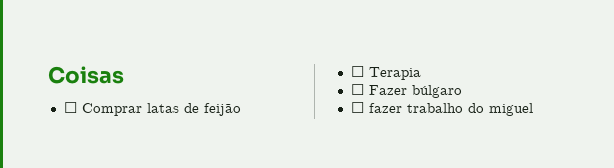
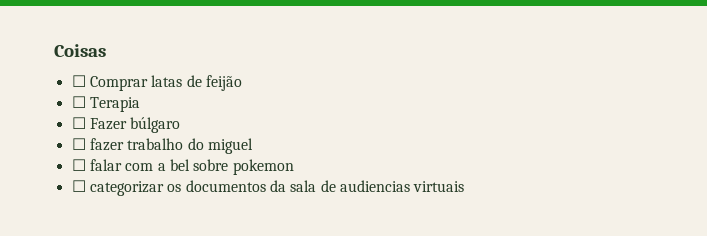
+ ☐ falar com a bel sobre pokemon
+ ☐ categorizar os documentos da sala de audiencias virtuais

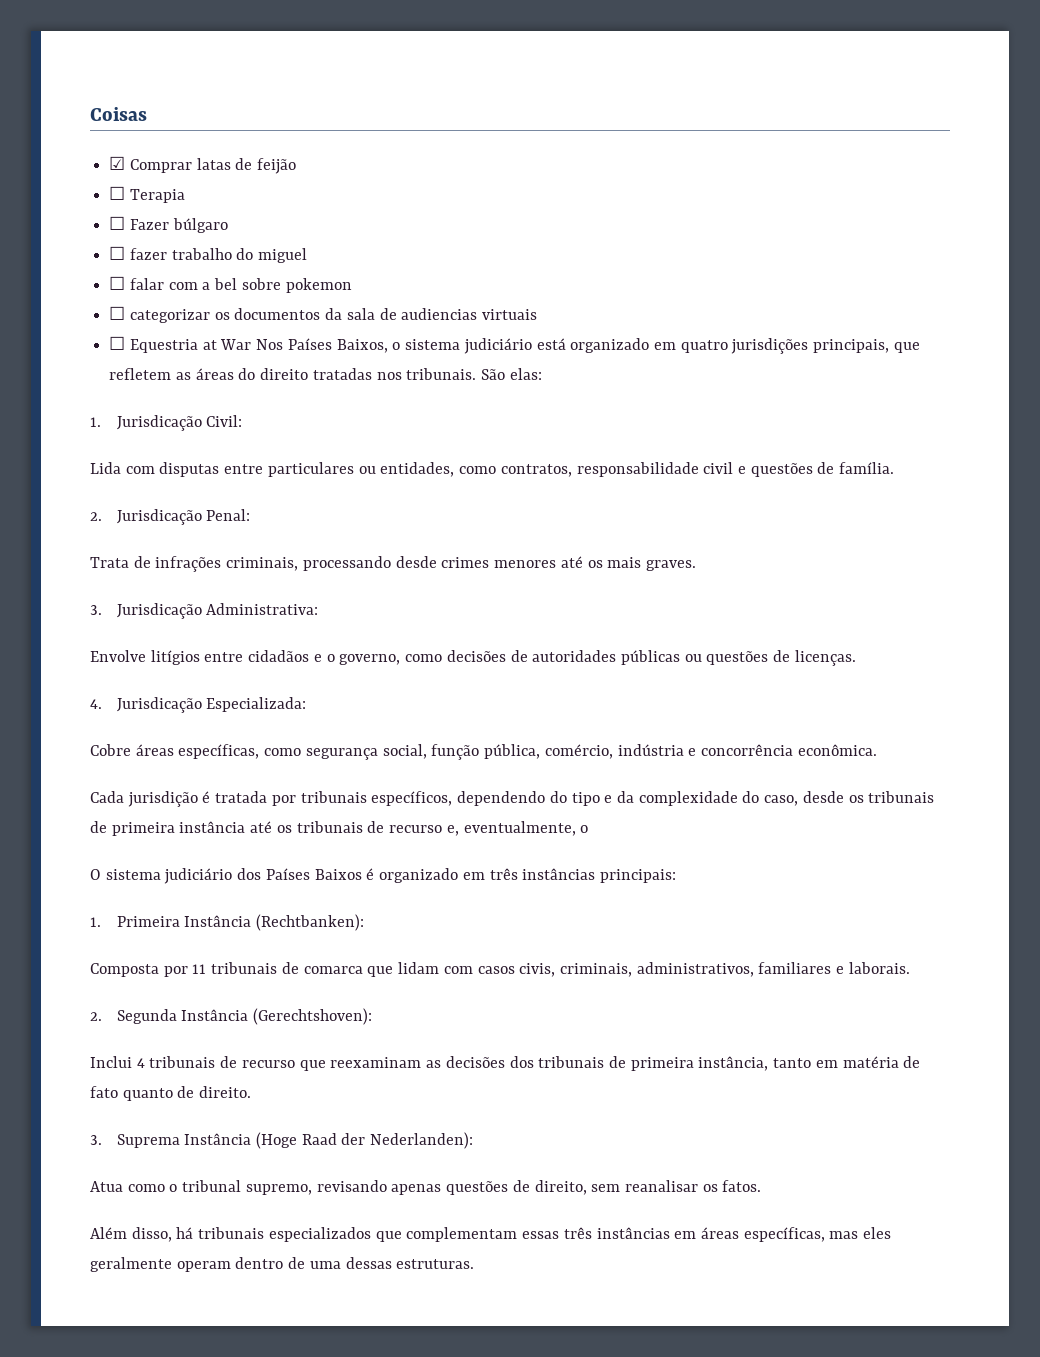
- ☐ Comprar latas de feijão
+ ☑ Comprar latas de feijão
+ ☐ Equestria at War Nos Países Baixos, o sistema judiciário está organizado em quatro jurisdições principais, que refletem as áreas do direito tratadas nos tribunais. São elas:
+ 1. Jurisdicação Civil:
+ Lida com disputas entre particulares ou entidades, como contratos, responsabilidade civil e questões de família.
+ 2. Jurisdicação Penal:
+ Trata de infrações criminais, processando desde crimes menores até os mais graves.
+ 3. Jurisdicação Administrativa:
+ Envolve litígios entre cidadãos e o governo, como decisões de autoridades públicas ou questões de licenças.
+ 4. Jurisdicação Especializada:
+ Cobre áreas específicas, como segurança social, função pública, comércio, indústria e concorrência econômica.
+ Cada jurisdição é tratada por tribunais específicos, dependendo do tipo e da complexidade do caso, desde os tribunais de primeira instância até os tribunais de recurso e, eventualmente, o
+ O sistema judiciário dos Países Baixos é organizado em três instâncias principais:
+ 1. Primeira Instância (Rechtbanken):
+ Composta por 11 tribunais de comarca que lidam com casos civis, criminais, administrativos, familiares e laborais.
+ 2. Segunda Instância (Gerechtshoven):
+ Inclui 4 tribunais de recurso que reexaminam as decisões dos tribunais de primeira instância, tanto em matéria de fato quanto de direito.
+ 3. Suprema Instância (Hoge Raad der Nederlanden):
+ Atua como o tribunal supremo, revisando apenas questões de direito, sem reanalisar os fatos.
+ Além disso, há tribunais especializados que complementam essas três instâncias em áreas específicas, mas eles geralmente operam dentro de uma dessas estruturas.

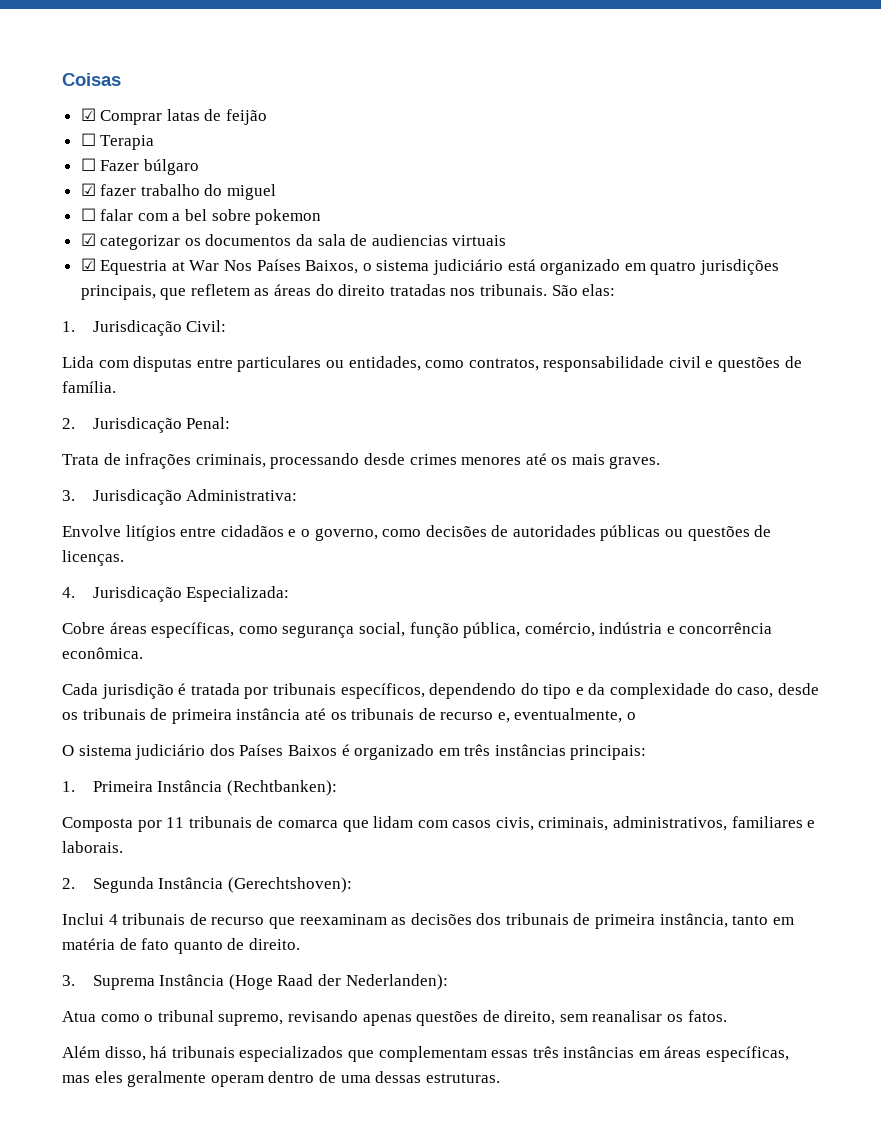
- ☐ fazer trabalho do miguel
+ ☑ fazer trabalho do miguel
- ☐ categorizar os documentos da sala de audiencias virtuais
+ ☑ categorizar os documentos da sala de audiencias virtuais
- ☐ Equestria at War Nos Países Baixos, o sistema judiciário está organizado em quatro jurisdições principais, que refletem as áreas do direito tratadas nos tribunais.
+ ☑ Equestria at War Nos Países Baixos, o sistema judiciário está organizado em quatro jurisdições principais, que refletem as áreas do direito tratadas nos tribunais.

